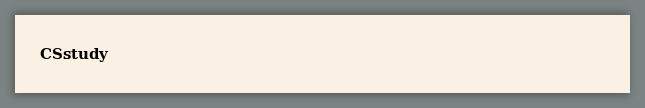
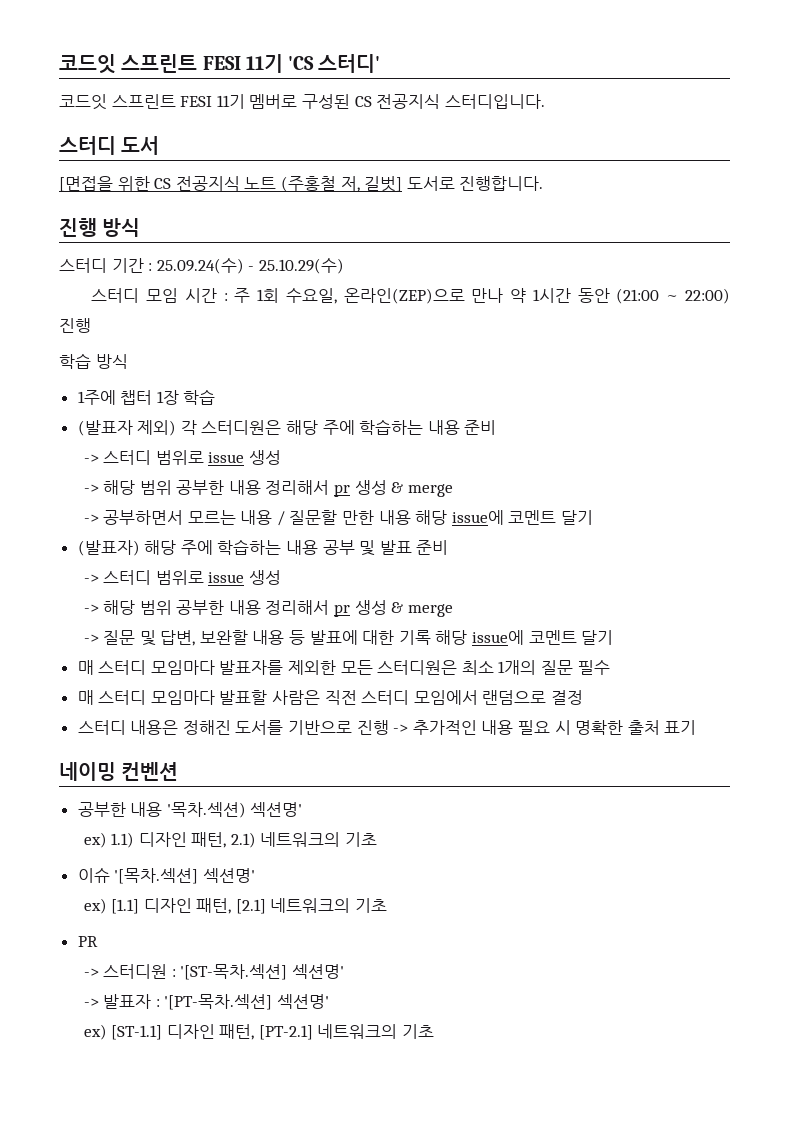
- CSstudy
+ 코드잇 스프린트 FESI 11기 'CS 스터디'
+ 코드잇 스프린트 FESI 11기 멤버로 구성된 CS 전공지식 스터디입니다.
+ 스터디 도서
+ [면접을 위한 CS 전공지식 노트 (주홍철 저, 길벗] 도서로 진행합니다.
+ 진행 방식
+ 스터디 기간 : 25.09.24(수) - 25.10.29(수)
+ 스터디 모임 시간 : 주 1회 수요일, 온라인(ZEP)으로 만나 약 1시간 동안 (21:00 ~ 22:00) 진행
+ 학습 방식
+ 1주에 챕터 1장 학습
+ (발표자 제외) 각 스터디원은 해당 주에 학습하는 내용 준비
+ -> 스터디 범위로 issue 생성
+ -> 해당 범위 공부한 내용 정리해서 pr 생성 & merge
+ -> 공부하면서 모르는 내용 / 질문할 만한 내용 해당 issue에 코멘트 달기
+ (발표자) 해당 주에 학습하는 내용 공부 및 발표 준비
+ -> 스터디 범위로 issue 생성
+ -> 해당 범위 공부한 내용 정리해서 pr 생성 & merge
+ -> 질문 및 답변, 보완할 내용 등 발표에 대한 기록 해당 issue에 코멘트 달기
+ 매 스터디 모임마다 발표자를 제외한 모든 스터디원은 최소 1개의 질문 필수
+ 매 스터디 모임마다 발표할 사람은 직전 스터디 모임에서 랜덤으로 결정
+ 스터디 내용은 정해진 도서를 기반으로 진행 -> 추가적인 내용 필요 시 명확한 출처 표기
+ 네이밍 컨벤션
+ 공부한 내용 '목차.섹션) 섹션명'
+ ex) 1.1) 디자인 패턴, 2.1) 네트워크의 기초
+ 이슈 '[목차.섹션] 섹션명'
+ ex) [1.1] 디자인 패턴, [2.1] 네트워크의 기초
+ PR
+ -> 스터디원 : '[ST-목차.섹션] 섹션명'
+ -> 발표자 : '[PT-목차.섹션] 섹션명'
+ ex) [ST-1.1] 디자인 패턴, [PT-2.1] 네트워크의 기초

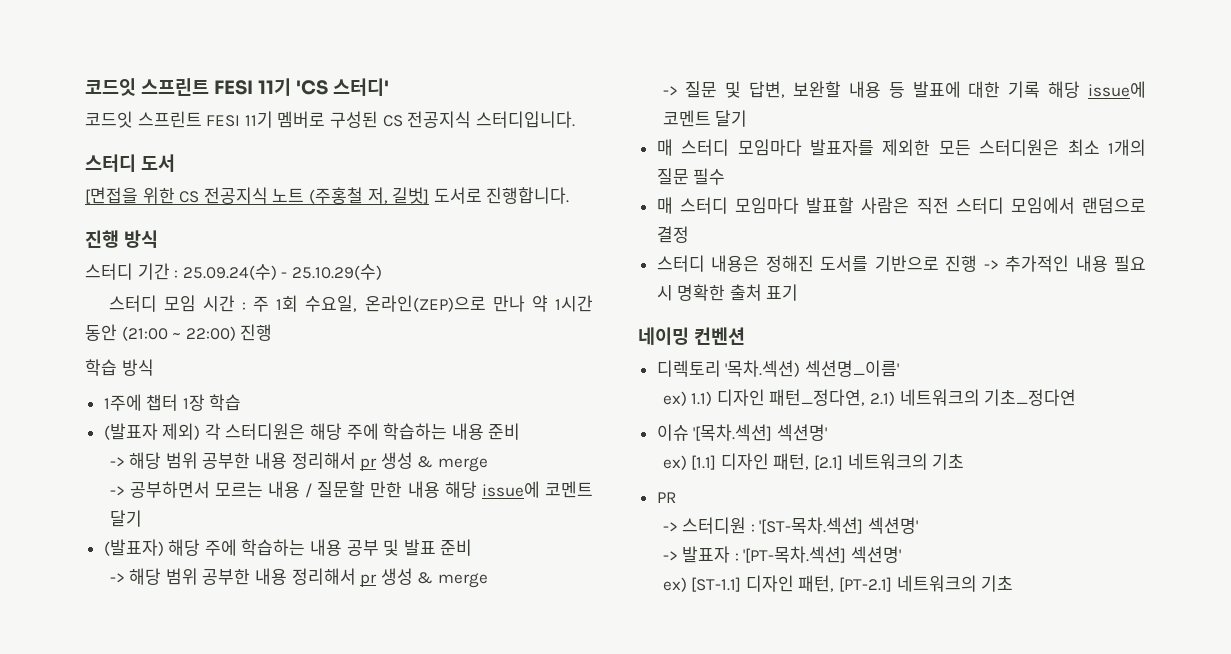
  (발표자 제외) 각 스터디원은 해당 주에 학습하는 내용 준비
- -> 스터디 범위로 issue 생성
  (발표자) 해당 주에 학습하는 내용 공부 및 발표 준비
- -> 스터디 범위로 issue 생성
- 공부한 내용 '목차.섹션) 섹션명'
+ 디렉토리 '목차.섹션) 섹션명_이름'
- ex) 1.1) 디자인 패턴, 2.1) 네트워크의 기초
+ ex) 1.1) 디자인 패턴_정다연, 2.1) 네트워크의 기초_정다연

